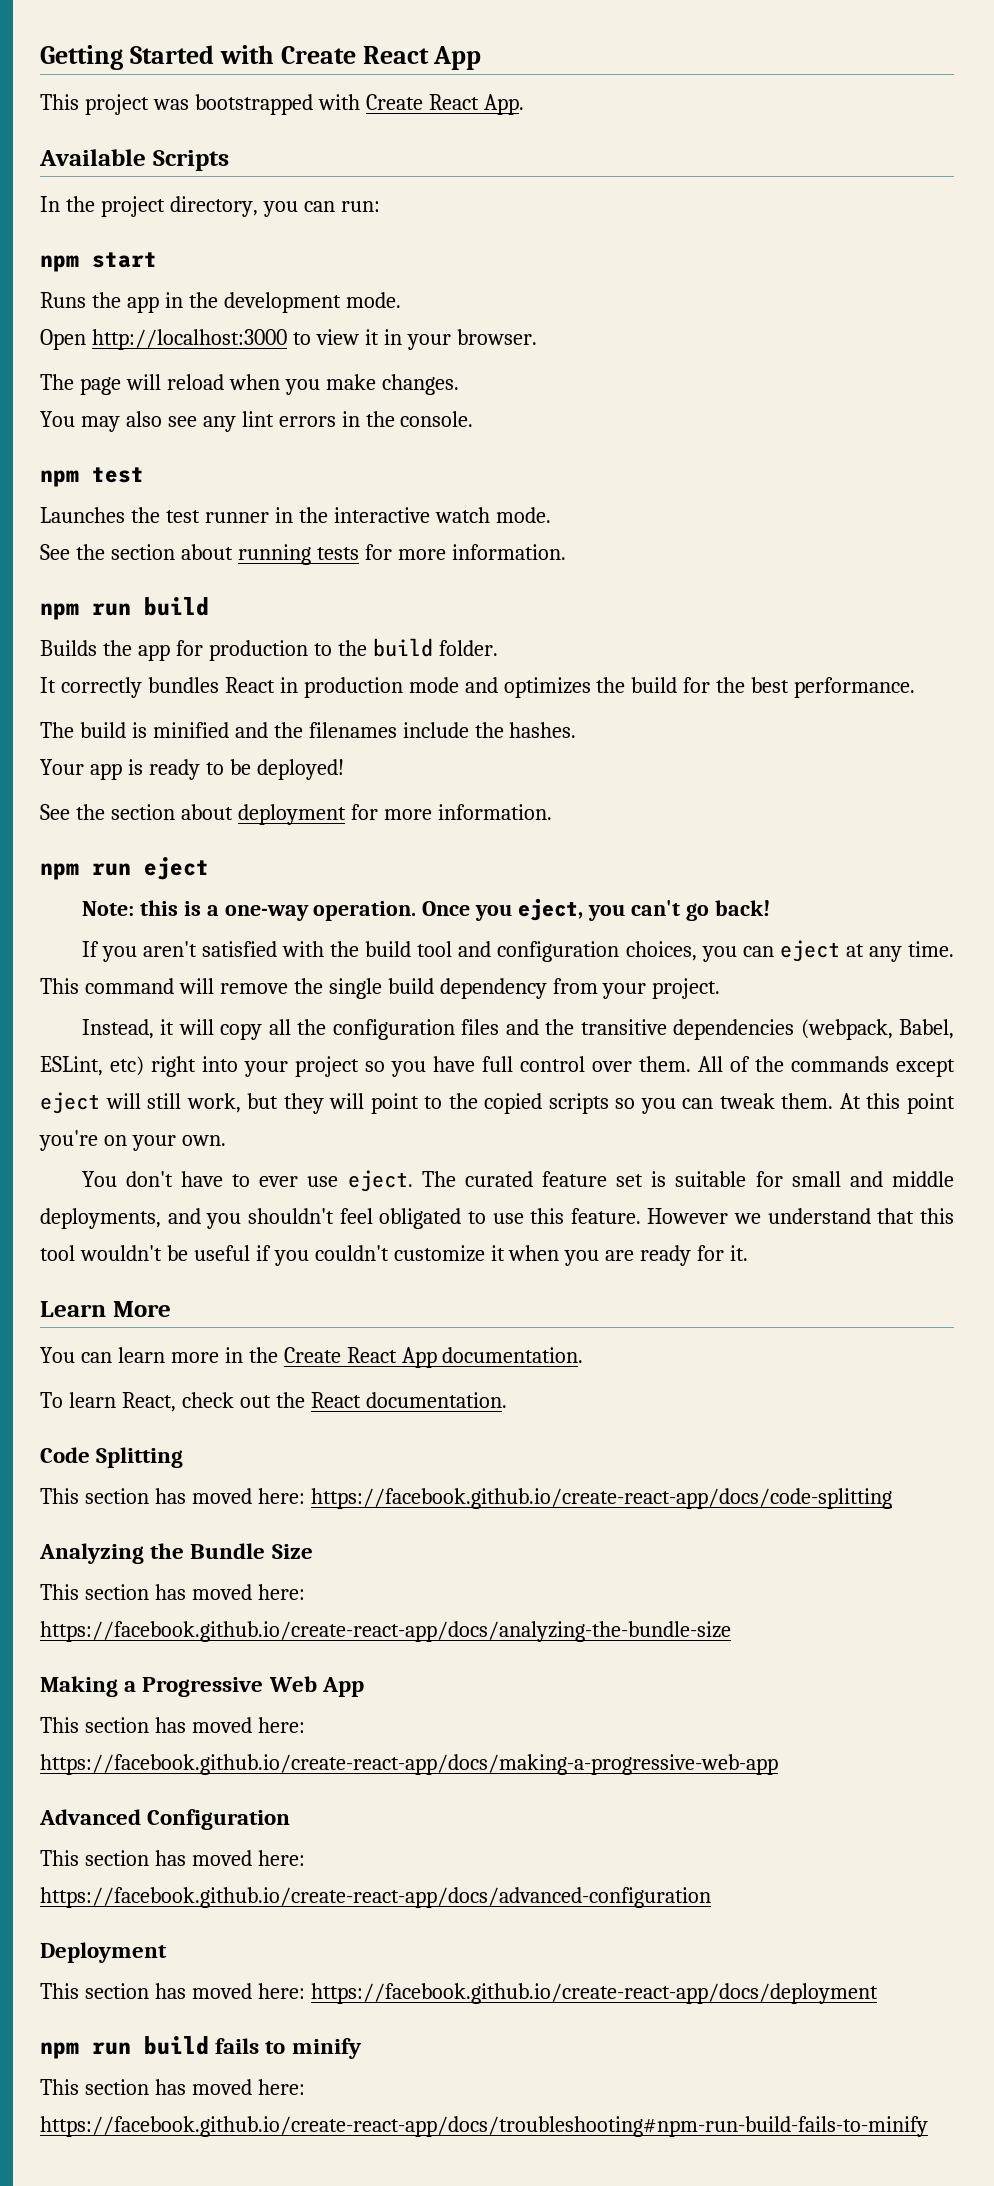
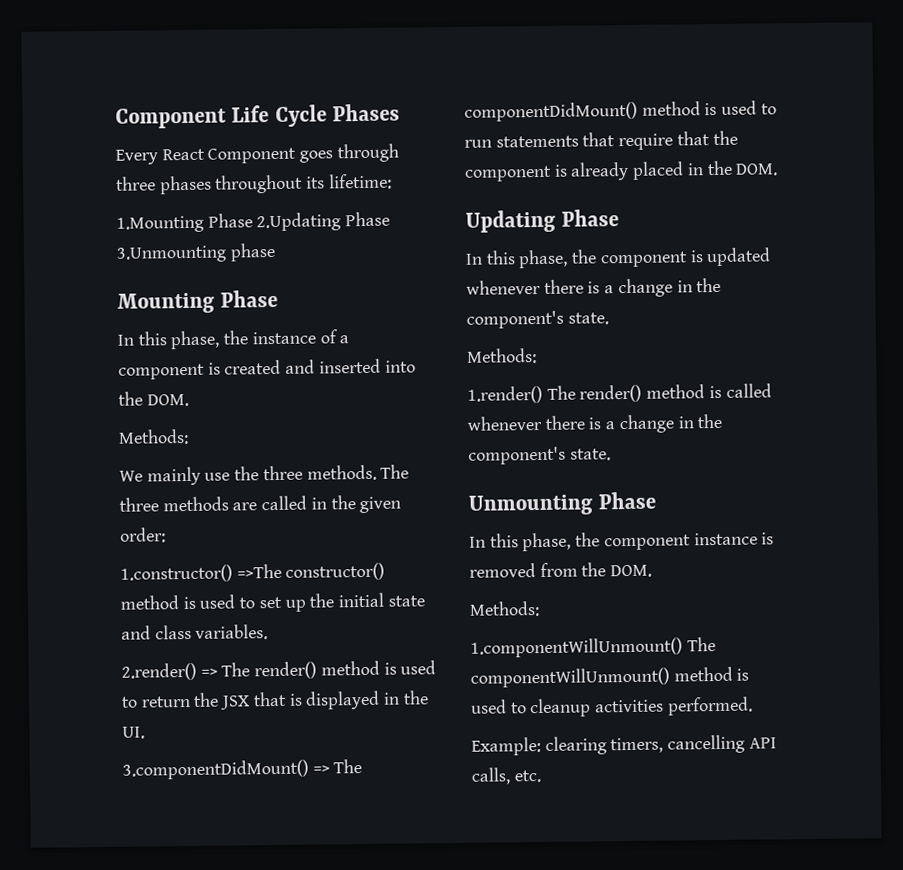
- Getting Started with Create React App
- This project was bootstrapped with Create React App.
- Available Scripts
- In the project directory, you can run:
- npm start
- Runs the app in the development mode.
- Open http://localhost:3000 to view it in your browser.
- The page will reload when you make changes.
- You may also see any lint errors in the console.
- npm test
- Launches the test runner in the interactive watch mode.
- See the section about running tests for more information.
- npm run build
- Builds the app for production to the build folder.
- It correctly bundles React in production mode and optimizes the build for the best performance.
- The build is minified and the filenames include the hashes.
- Your app is ready to be deployed!
- See the section about deployment for more information.
- npm run eject
- Note: this is a one-way operation. Once you eject, you can't go back!
- If you aren't satisfied with the build tool and configuration choices, you can eject at any time. This command will remove the single build dependency from your project.
- Instead, it will copy all the configuration files and the transitive dependencies (webpack, Babel, ESLint, etc) right into your project so you have full control over them. All of the commands except eject will still work, but they will point to the copied scripts so you can tweak them. At this point you're on your own.
- You don't have to ever use eject. The curated feature set is suitable for small and middle deployments, and you shouldn't feel obligated to use this feature. However we understand that this tool wouldn't be useful if you couldn't customize it when you are ready for it.
- Learn More
- You can learn more in the Create React App documentation.
- To learn React, check out the React documentation.
- Code Splitting
- This section has moved here: https://facebook.github.io/create-react-app/docs/code-splitting
- Analyzing the Bundle Size
- This section has moved here: https://facebook.github.io/create-react-app/docs/analyzing-the-bundle-size
- Making a Progressive Web App
- This section has moved here: https://facebook.github.io/create-react-app/docs/making-a-progressive-web-app
- Advanced Configuration
- This section has moved here: https://facebook.github.io/create-react-app/docs/advanced-configuration
- Deployment
- This section has moved here: https://facebook.github.io/create-react-app/docs/deployment
- npm run build fails to minify
- This section has moved here: https://facebook.github.io/create-react-app/docs/troubleshooting#npm-run-build-fails-to-minify
+ Component Life Cycle Phases
+ Every React Component goes through three phases throughout its lifetime:
+ 1.Mounting Phase 2.Updating Phase 3.Unmounting phase
+ Mounting Phase
+ In this phase, the instance of a component is created and inserted into the DOM.
+ Methods:
+ We mainly use the three methods. The three methods are called in the given order:
+ 1.constructor() =>The constructor() method is used to set up the initial state and class variables.
+ 2.render() => The render() method is used to return the JSX that is displayed in the UI.
+ 3.componentDidMount() => The componentDidMount() method is used to run statements that require that the component is already placed in the DOM.
+ Updating Phase
+ In this phase, the component is updated whenever there is a change in the component's state.
+ Methods:
+ 1.render() The render() method is called whenever there is a change in the component's state.
+ Unmounting Phase
+ In this phase, the component instance is removed from the DOM.
+ Methods:
+ 1.componentWillUnmount() The componentWillUnmount() method is used to cleanup activities performed.
+ Example: clearing timers, cancelling API calls, etc.

